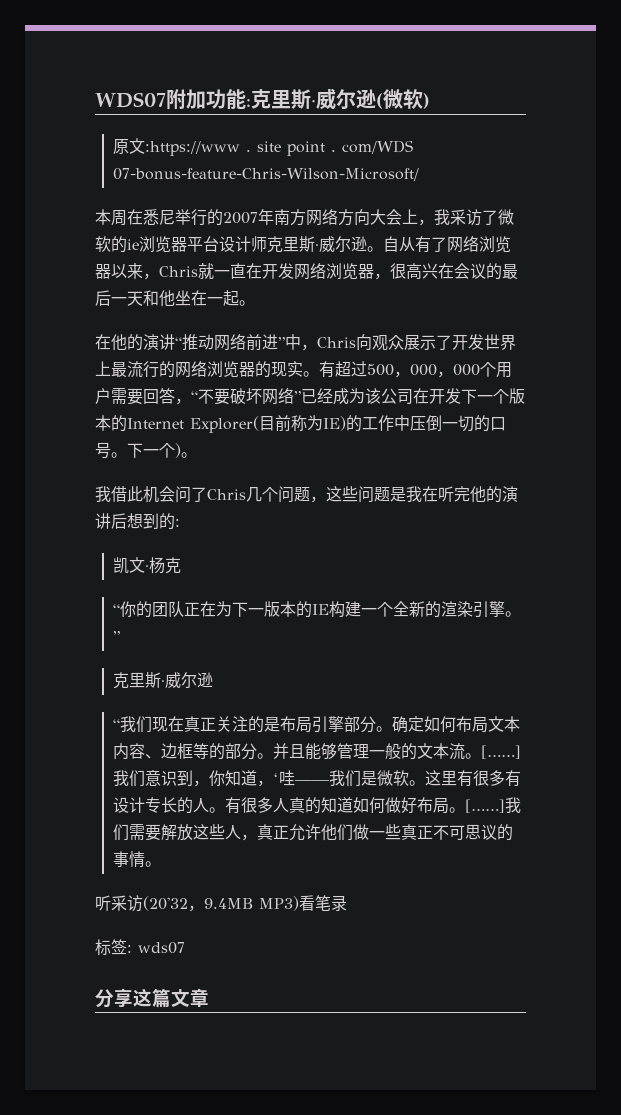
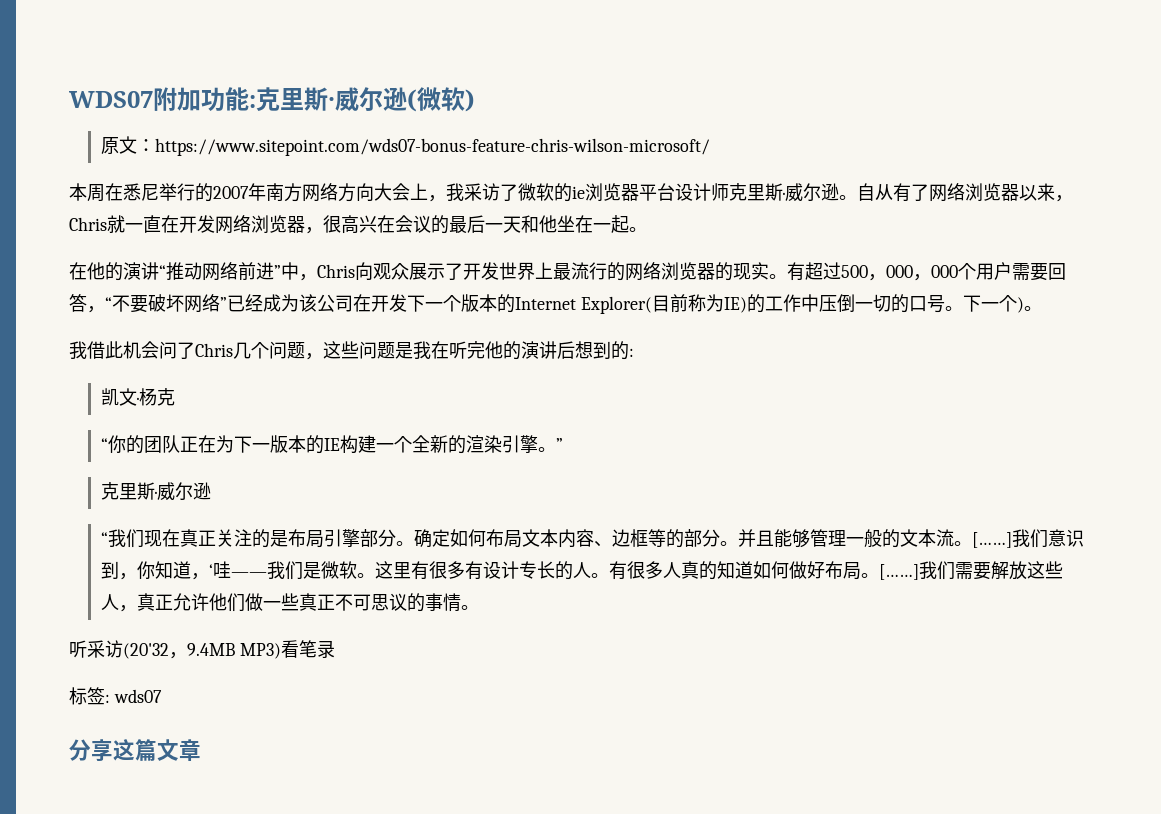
- 原文:https://www . site point . com/WDS 07-bonus-feature-Chris-Wilson-Microsoft/
+ 原文：https://www.sitepoint.com/wds07-bonus-feature-chris-wilson-microsoft/

